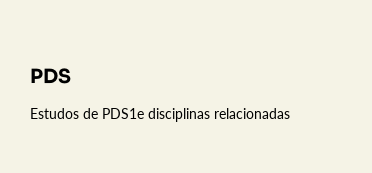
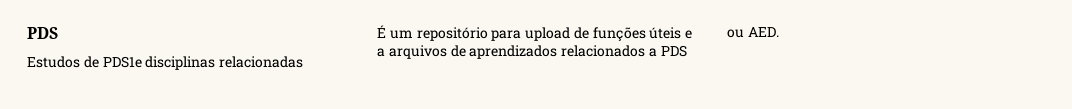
+ É um repositório para upload de funções úteis e a arquivos de aprendizados relacionados a PDS ou AED.

